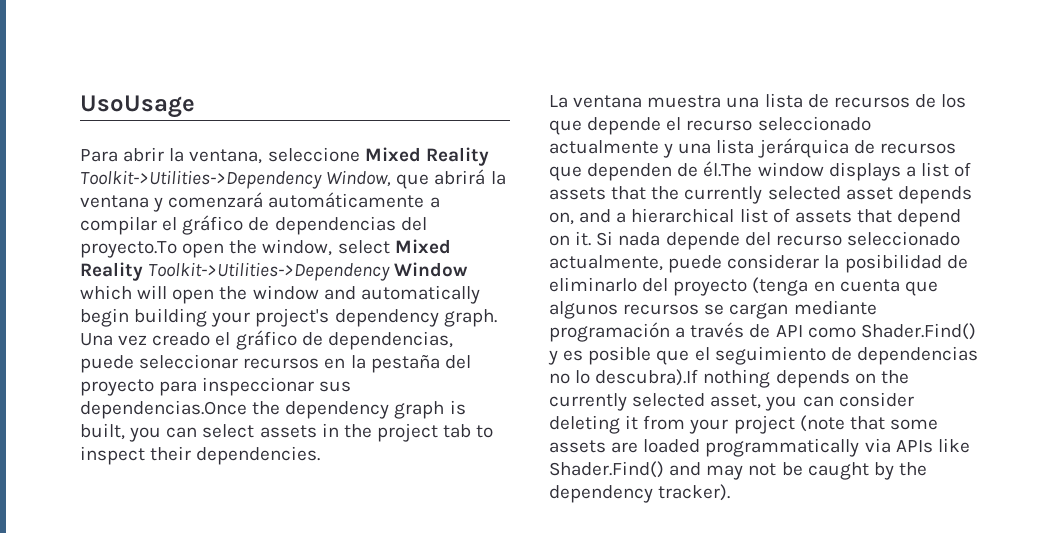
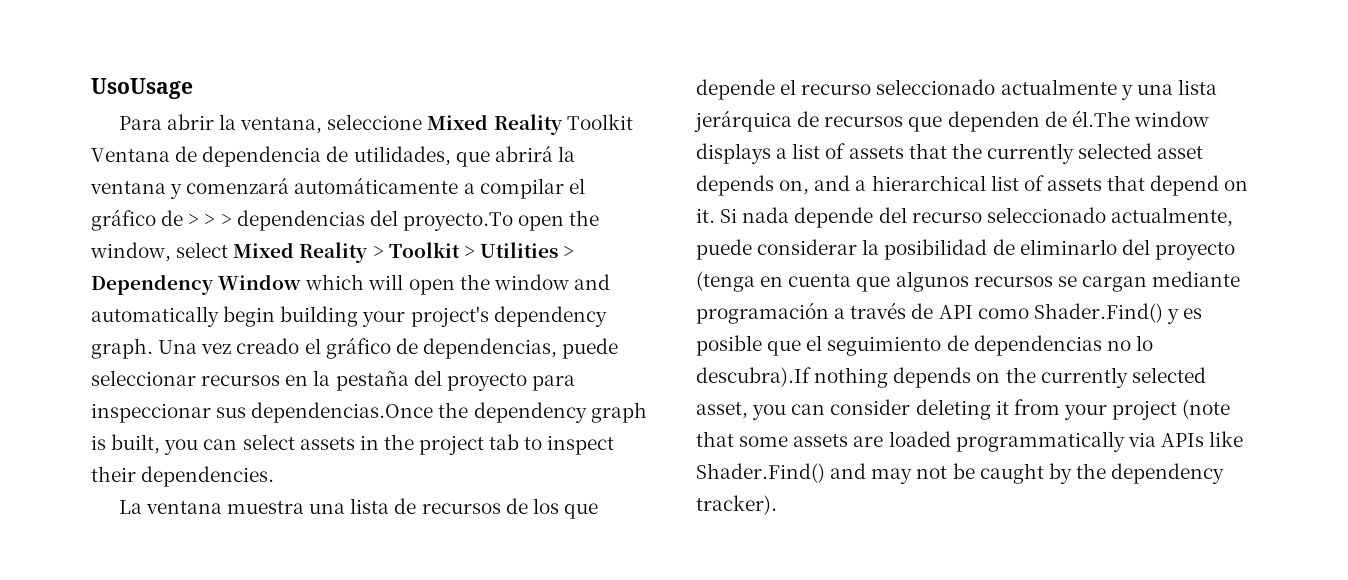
- Para abrir la ventana, seleccione Mixed Reality Toolkit->Utilities->Dependency Window, que abrirá la ventana y comenzará automáticamente a compilar el gráfico de dependencias del proyecto.To open the window, select Mixed Reality Toolkit->Utilities->Dependency Window which will open the window and automatically begin building your project's dependency graph.
+ Para abrir la ventana, seleccione Mixed Reality Toolkit Ventana de dependencia de utilidades, que abrirá la ventana y comenzará automáticamente a compilar el gráfico de > > > dependencias del proyecto.To open the window, select Mixed Reality > Toolkit > Utilities > Dependency Window which will open the window and automatically begin building your project's dependency graph.

